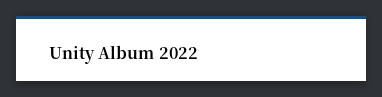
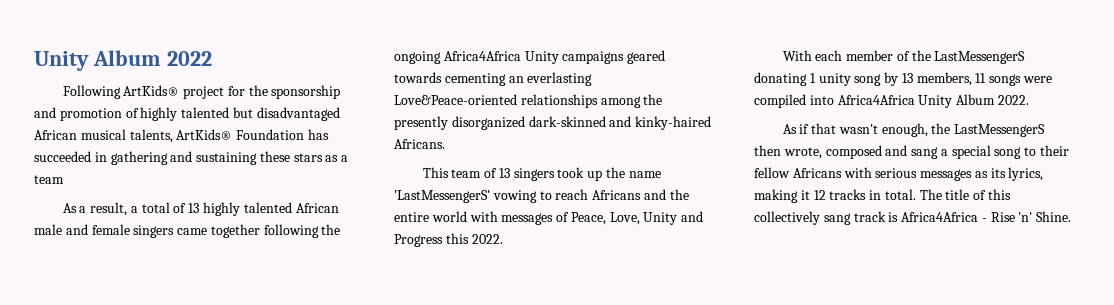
+ Following ArtKids® project for the sponsorship and promotion of highly talented but disadvantaged African musical talents, ArtKids® Foundation has succeeded in gathering and sustaining these stars as a team
+ As a result, a total of 13 highly talented African male and female singers came together following the ongoing Africa4Africa Unity campaigns geared towards cementing an everlasting Love&Peace-oriented relationships among the presently disorganized dark-skinned and kinky-haired Africans.
+ This team of 13 singers took up the name 'LastMessengerS' vowing to reach Africans and the entire world with messages of Peace, Love, Unity and Progress this 2022.
+ With each member of the LastMessengerS donating 1 unity song by 13 members, 11 songs were compiled into Africa4Africa Unity Album 2022.
+ As if that wasn't enough, the LastMessengerS then wrote, composed and sang a special song to their fellow Africans with serious messages as its lyrics, making it 12 tracks in total. The title of this collectively sang track is Africa4Africa - Rise 'n' Shine.

